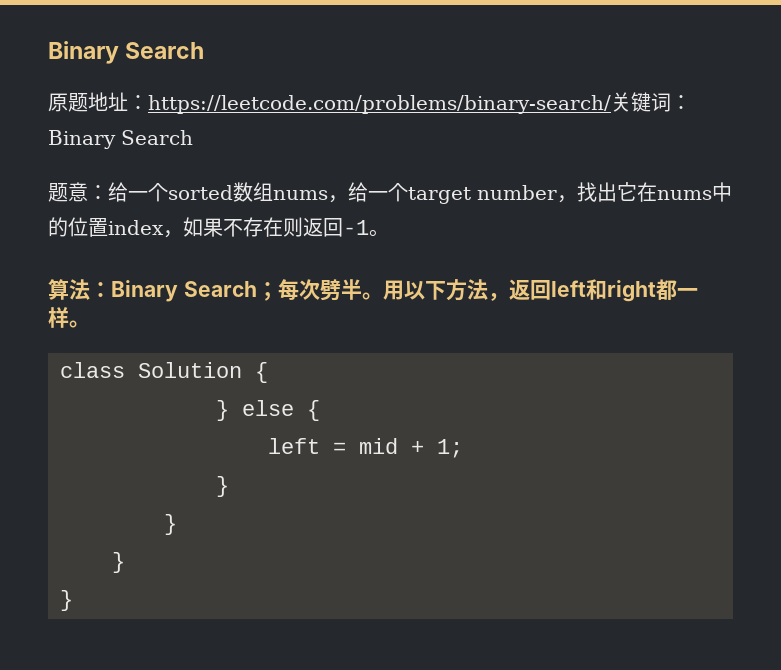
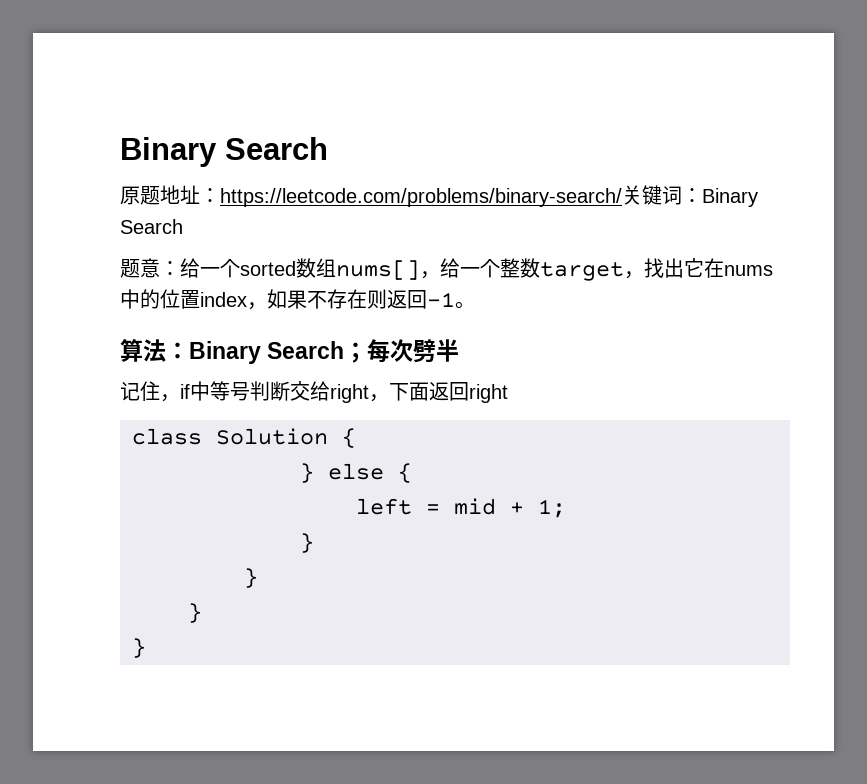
- 题意：给一个sorted数组nums，给一个target number，找出它在nums中的位置index，如果不存在则返回-1。
+ 题意：给一个sorted数组nums[]，给一个整数target，找出它在nums中的位置index，如果不存在则返回-1。
- 算法：Binary Search；每次劈半。用以下方法，返回left和right都一样。
+ 算法：Binary Search；每次劈半
+ 记住，if中等号判断交给right，下面返回right

